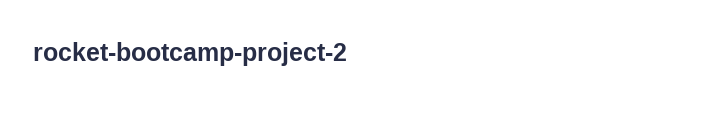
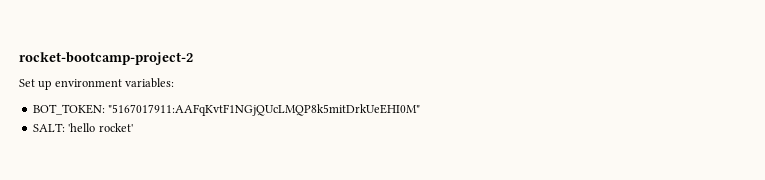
+ Set up environment variables:
+ BOT_TOKEN: "5167017911:AAFqKvtF1NGjQUcLMQP8k5mitDrkUeEHI0M"
+ SALT: 'hello rocket'

